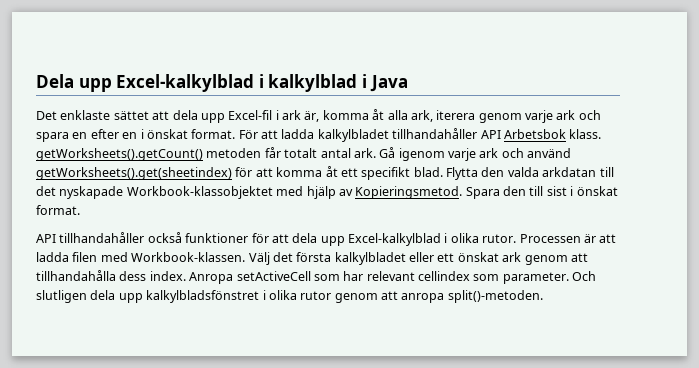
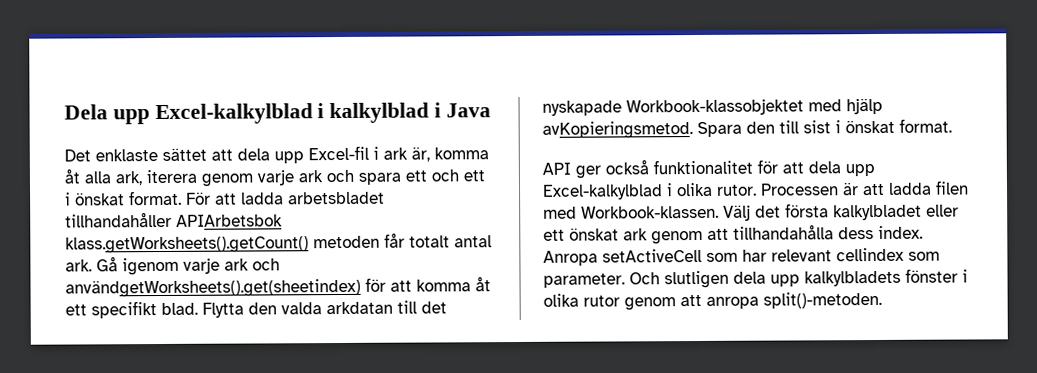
- Det enklaste sättet att dela upp Excel-fil i ark är, komma åt alla ark, iterera genom varje ark och spara en efter en i önskat format.
+ Det enklaste sättet att dela upp Excel-fil i ark är, komma åt alla ark, iterera genom varje ark och spara ett och ett i önskat format.
- För att ladda kalkylbladet tillhandahåller API Arbetsbok klass. getWorksheets().getCount() metoden får totalt antal ark.
+ För att ladda arbetsbladet tillhandahåller APIArbetsbok klass.getWorksheets().getCount() metoden får totalt antal ark.
- Gå igenom varje ark och använd getWorksheets().get(sheetindex) för att komma åt ett specifikt blad.
+ Gå igenom varje ark och användgetWorksheets().get(sheetindex) för att komma åt ett specifikt blad.
- Flytta den valda arkdatan till det nyskapade Workbook-klassobjektet med hjälp av Kopieringsmetod.
+ Flytta den valda arkdatan till det nyskapade Workbook-klassobjektet med hjälp avKopieringsmetod.
- API tillhandahåller också funktioner för att dela upp Excel-kalkylblad i olika rutor.
+ API ger också funktionalitet för att dela upp Excel-kalkylblad i olika rutor.
- Och slutligen dela upp kalkylbladsfönstret i olika rutor genom att anropa split()-metoden.
+ Och slutligen dela upp kalkylbladets fönster i olika rutor genom att anropa split()-metoden.

